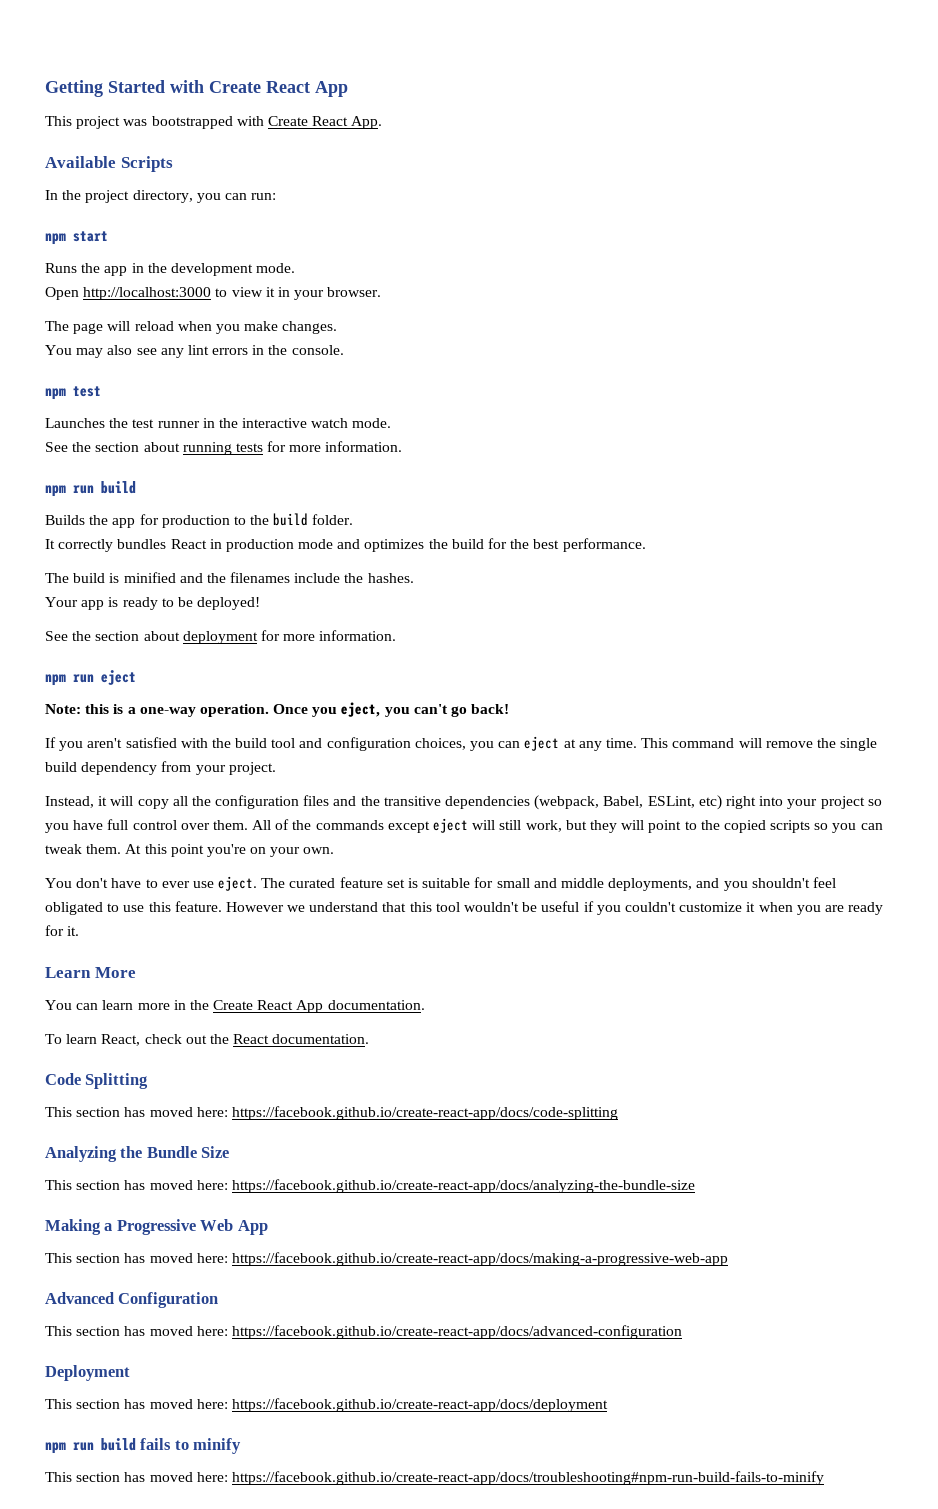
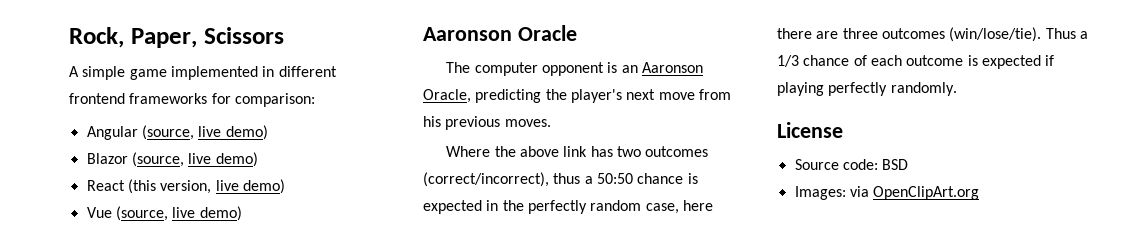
- Getting Started with Create React App
- This project was bootstrapped with Create React App.
- Available Scripts
- In the project directory, you can run:
- npm start
- Runs the app in the development mode.
- Open http://localhost:3000 to view it in your browser.
- The page will reload when you make changes.
- You may also see any lint errors in the console.
- npm test
- Launches the test runner in the interactive watch mode.
- See the section about running tests for more information.
- npm run build
- Builds the app for production to the build folder.
- It correctly bundles React in production mode and optimizes the build for the best performance.
- The build is minified and the filenames include the hashes.
- Your app is ready to be deployed!
- See the section about deployment for more information.
- npm run eject
- Note: this is a one-way operation. Once you eject, you can't go back!
- If you aren't satisfied with the build tool and configuration choices, you can eject at any time. This command will remove the single build dependency from your project.
- Instead, it will copy all the configuration files and the transitive dependencies (webpack, Babel, ESLint, etc) right into your project so you have full control over them. All of the commands except eject will still work, but they will point to the copied scripts so you can tweak them. At this point you're on your own.
- You don't have to ever use eject. The curated feature set is suitable for small and middle deployments, and you shouldn't feel obligated to use this feature. However we understand that this tool wouldn't be useful if you couldn't customize it when you are ready for it.
- Learn More
- You can learn more in the Create React App documentation.
- To learn React, check out the React documentation.
- Code Splitting
- This section has moved here: https://facebook.github.io/create-react-app/docs/code-splitting
- Analyzing the Bundle Size
- This section has moved here: https://facebook.github.io/create-react-app/docs/analyzing-the-bundle-size
- Making a Progressive Web App
- This section has moved here: https://facebook.github.io/create-react-app/docs/making-a-progressive-web-app
- Advanced Configuration
- This section has moved here: https://facebook.github.io/create-react-app/docs/advanced-configuration
- Deployment
- This section has moved here: https://facebook.github.io/create-react-app/docs/deployment
- npm run build fails to minify
- This section has moved here: https://facebook.github.io/create-react-app/docs/troubleshooting#npm-run-build-fails-to-minify
+ Rock, Paper, Scissors
+ A simple game implemented in different frontend frameworks for comparison:
+ Angular (source, live demo)
+ Blazor (source, live demo)
+ React (this version, live demo)
+ Vue (source, live demo)
+ Aaronson Oracle
+ The computer opponent is an Aaronson Oracle, predicting the player's next move from his previous moves.
+ Where the above link has two outcomes (correct/incorrect), thus a 50:50 chance is expected in the perfectly random case, here there are three outcomes (win/lose/tie). Thus a 1/3 chance of each outcome is expected if playing perfectly randomly.
+ License
+ Source code: BSD
+ Images: via OpenClipArt.org

